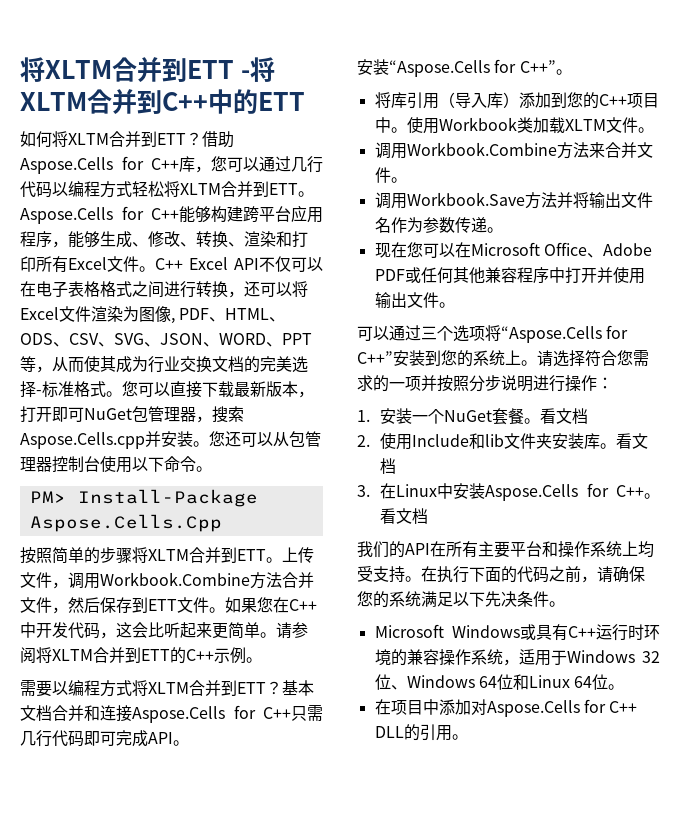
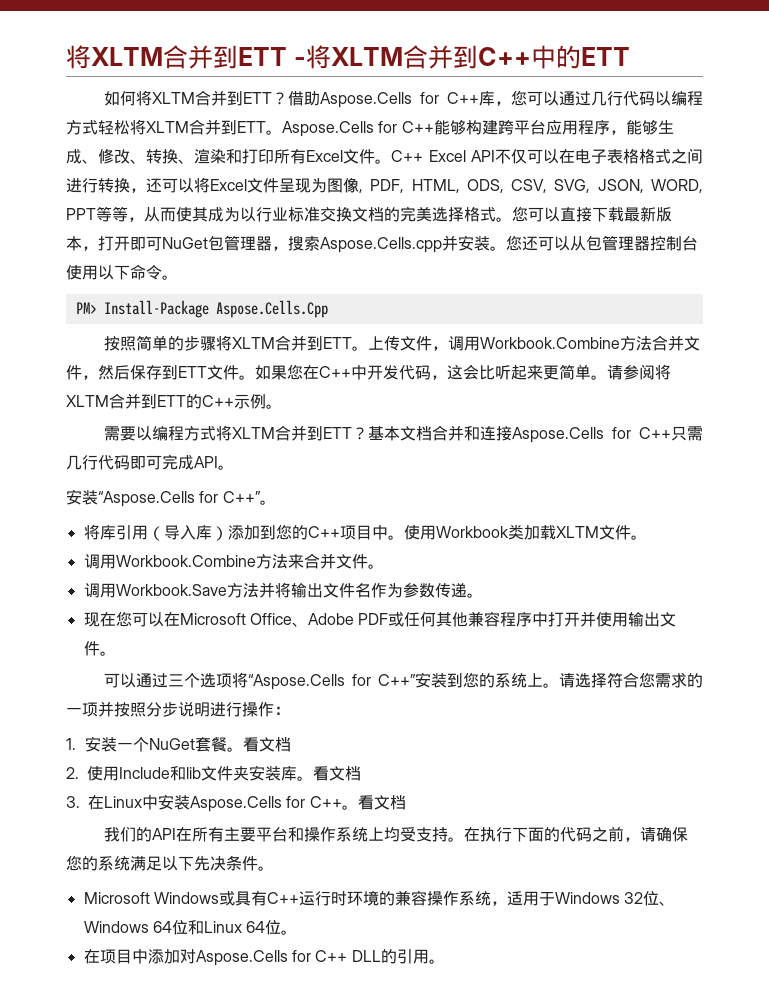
- C++ Excel API不仅可以在电子表格格式之间进行转换，还可以将Excel文件渲染为图像, PDF、HTML、ODS、CSV、SVG、JSON、WORD、PPT等，从而使其成为行业交换文档的完美选择-标准格式。
+ C++ Excel API不仅可以在电子表格格式之间进行转换，还可以将Excel文件呈现为图像, PDF, HTML, ODS, CSV, SVG, JSON, WORD, PPT等等，从而使其成为以行业标准交换文档的完美选择格式。

